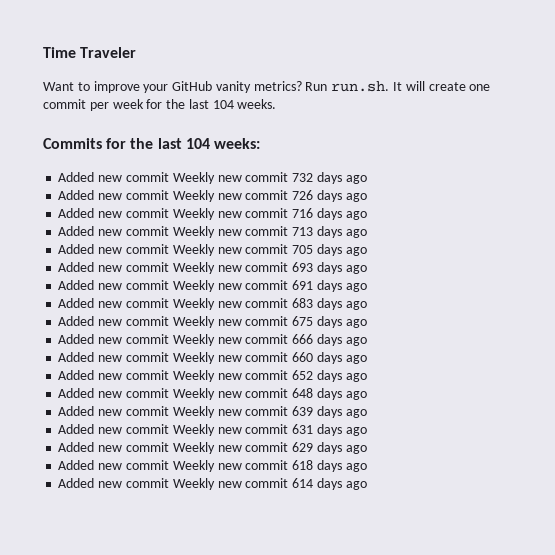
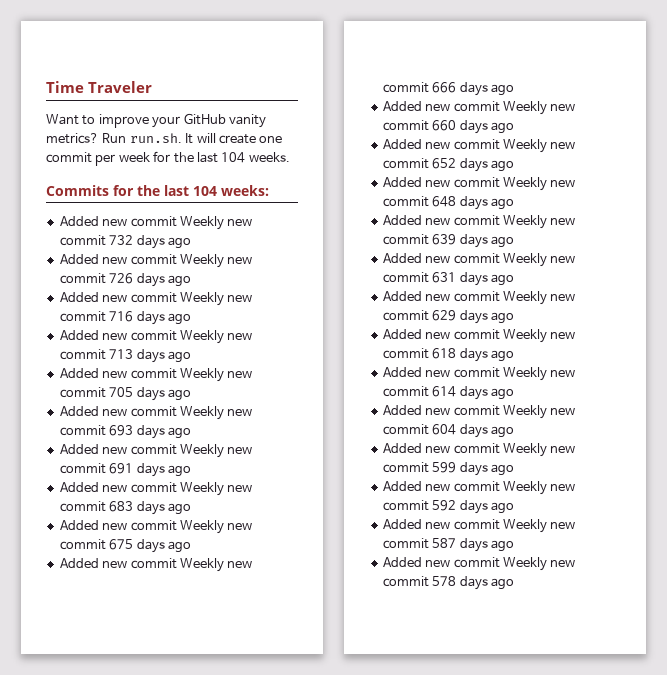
+ Added new commit Weekly new commit 604 days ago
+ Added new commit Weekly new commit 599 days ago
+ Added new commit Weekly new commit 592 days ago
+ Added new commit Weekly new commit 587 days ago
+ Added new commit Weekly new commit 578 days ago

